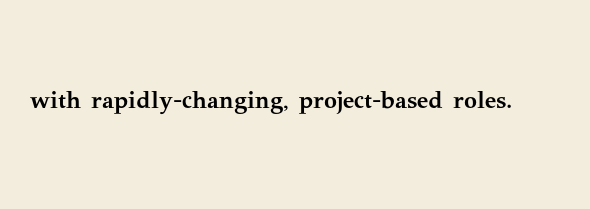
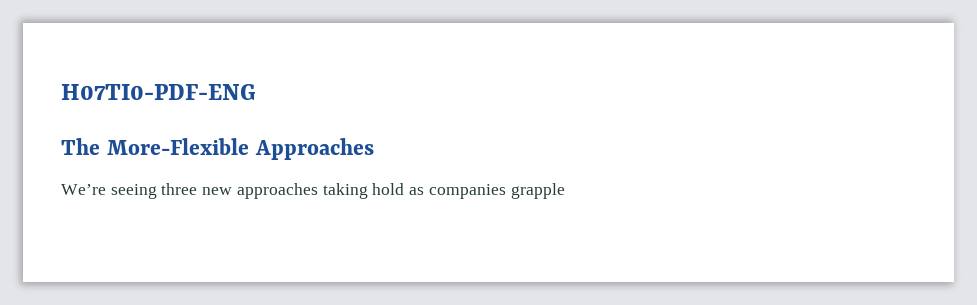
- with rapidly-changing, project-based roles.
+ H07TI0-PDF-ENG
+ The More-Flexible Approaches
+ We’re seeing three new approaches taking hold as companies grapple

